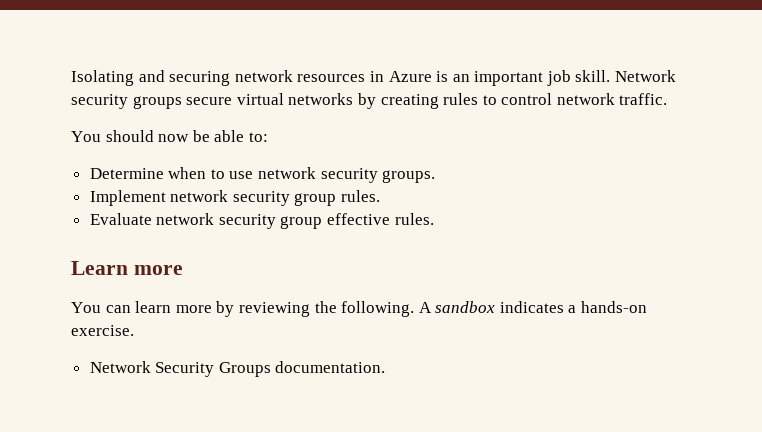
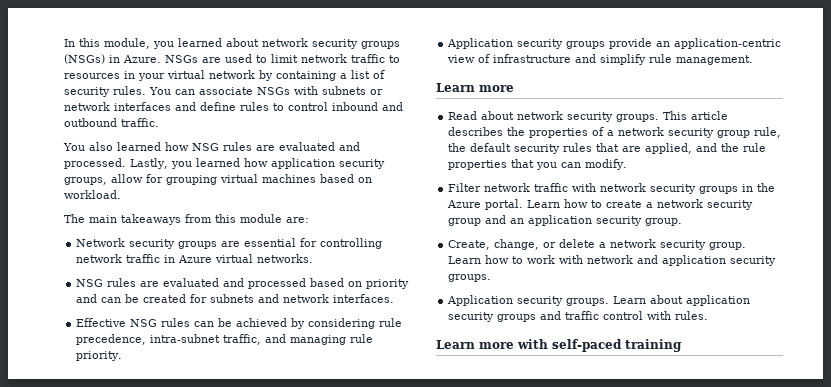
- Isolating and securing network resources in Azure is an important job skill. Network security groups secure virtual networks by creating rules to control network traffic.
- You should now be able to:
- Determine when to use network security groups.
- Implement network security group rules.
- Evaluate network security group effective rules.
+ In this module, you learned about network security groups (NSGs) in Azure. NSGs are used to limit network traffic to resources in your virtual network by containing a list of security rules. You can associate NSGs with subnets or network interfaces and define rules to control inbound and outbound traffic.
+ You also learned how NSG rules are evaluated and processed. Lastly, you learned how application security groups, allow for grouping virtual machines based on workload.
+ The main takeaways from this module are:
+ Network security groups are essential for controlling network traffic in Azure virtual networks.
+ NSG rules are evaluated and processed based on priority and can be created for subnets and network interfaces.
+ Effective NSG rules can be achieved by considering rule precedence, intra-subnet traffic, and managing rule priority.
+ Application security groups provide an application-centric view of infrastructure and simplify rule management.
  Learn more
- You can learn more by reviewing the following. A sandbox indicates a hands-on exercise.
- Network Security Groups documentation.
+ Read about network security groups. This article describes the properties of a network security group rule, the default security rules that are applied, and the rule properties that you can modify.
+ Filter network traffic with network security groups in the Azure portal. Learn how to create a network security group and an application security group.
+ Create, change, or delete a network security group. Learn how to work with network and application security groups.
+ Application security groups. Learn about application security groups and traffic control with rules.
+ Learn more with self-paced training

